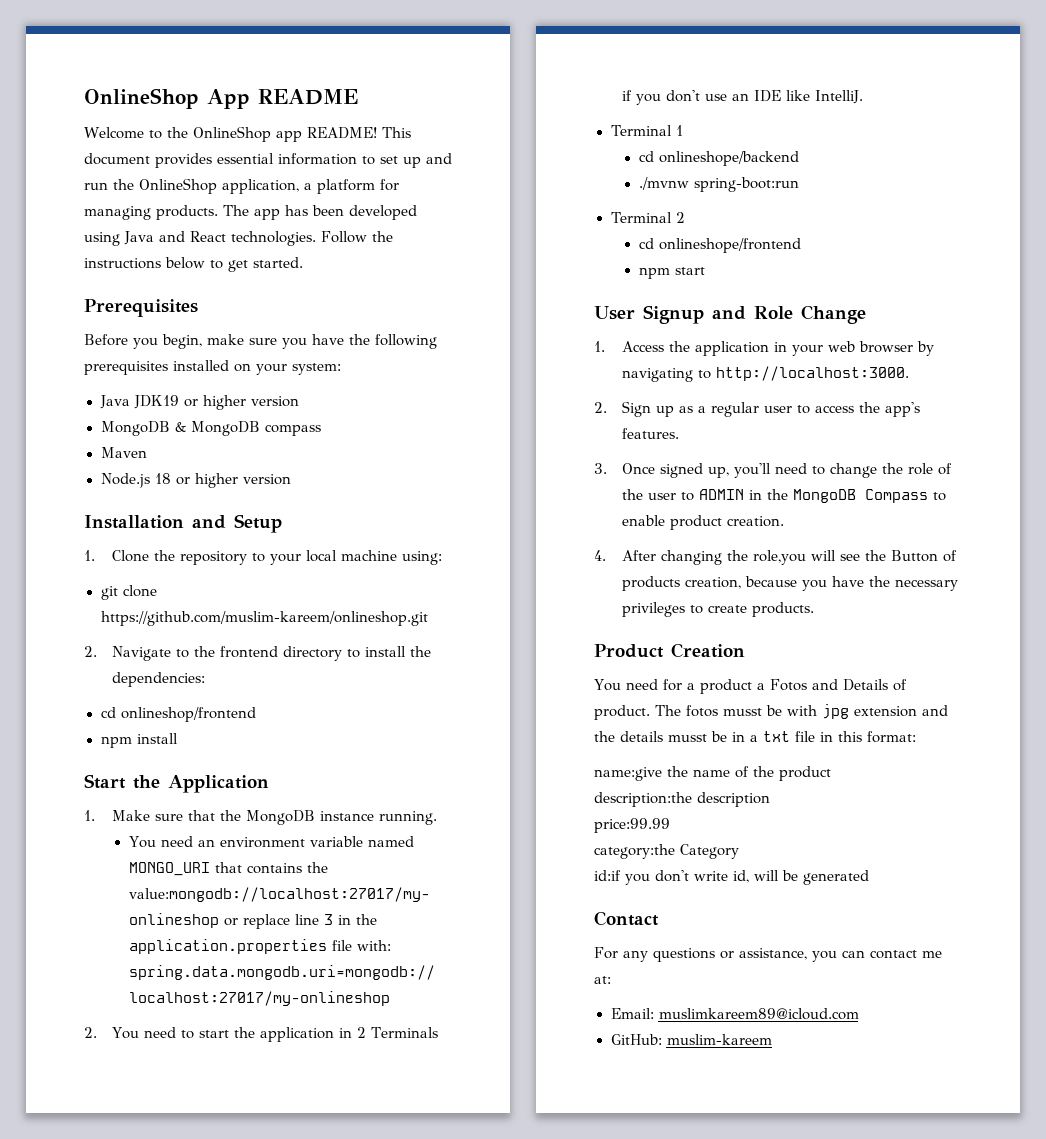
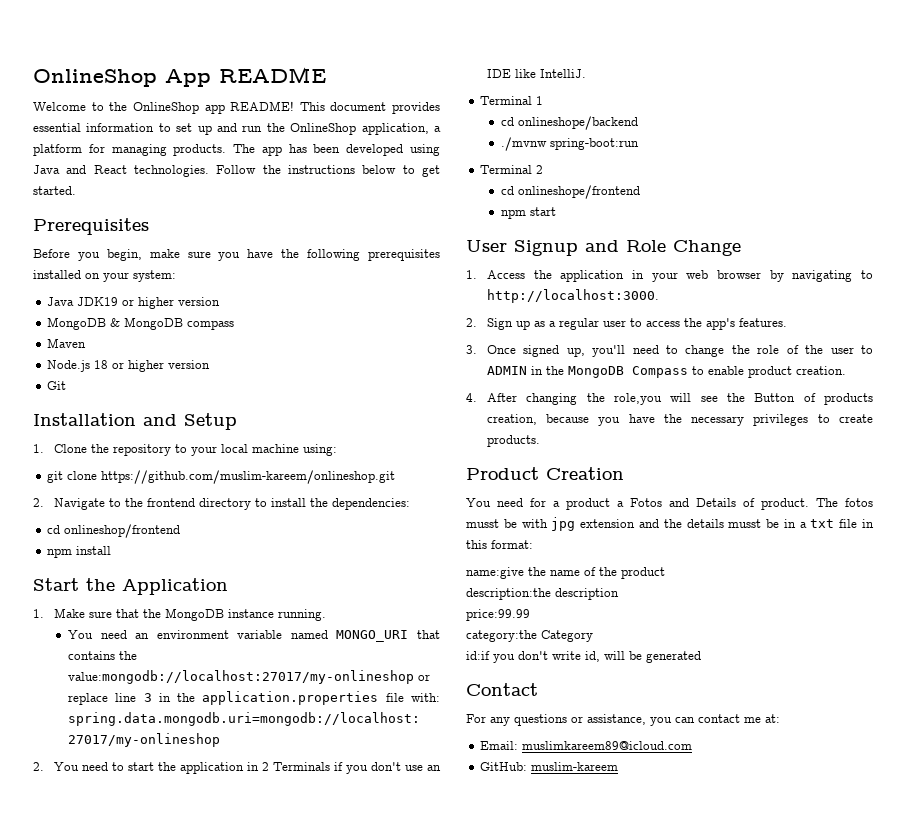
+ Git

